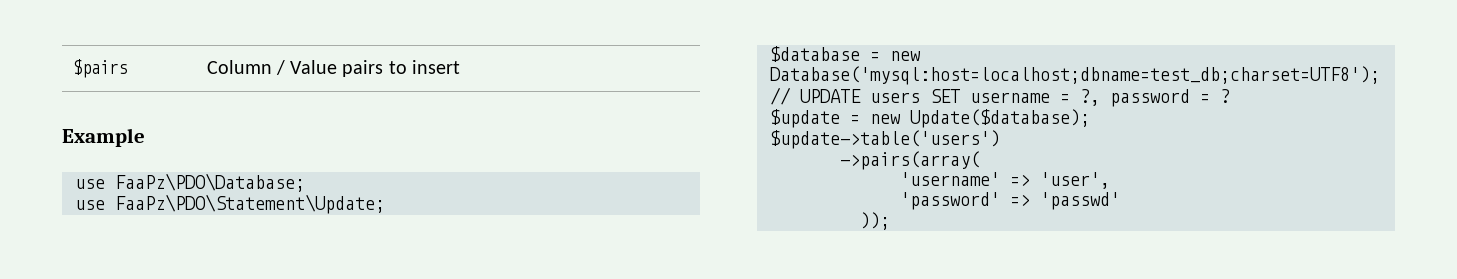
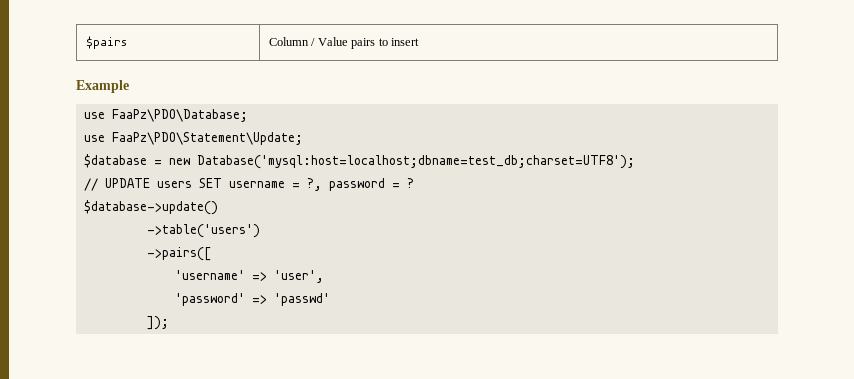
- $update = new Update($database);
- $update->table('users')
- ->pairs(array(
+ $database->update()
+ ->table('users')
+ ->pairs([
- ));
+ ]);

